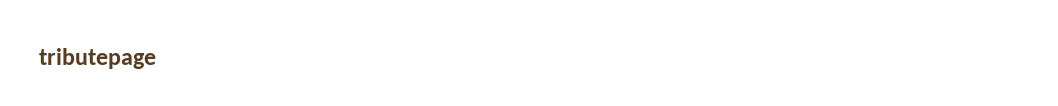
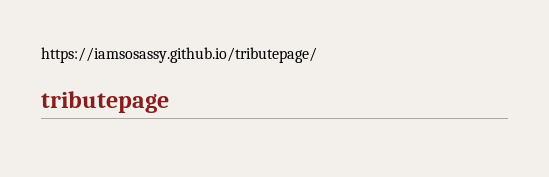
+ https://iamsosassy.github.io/tributepage/

